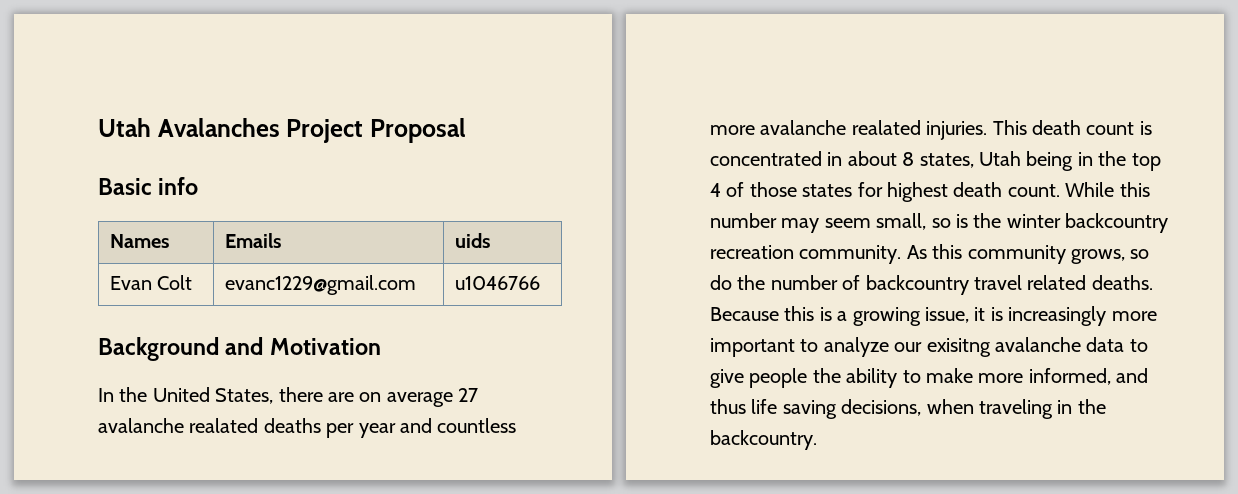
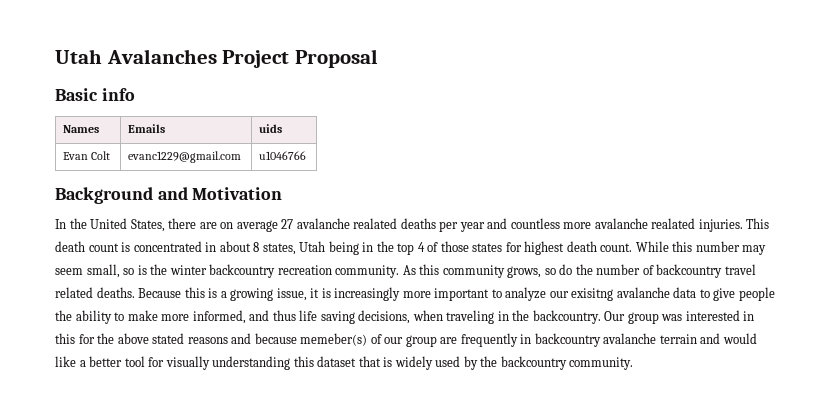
+ Our group was interested in this for the above stated reasons and because memeber(s) of our group are frequently in backcountry avalanche terrain and would like a better tool for visually understanding this dataset that is widely used by the backcountry community.

